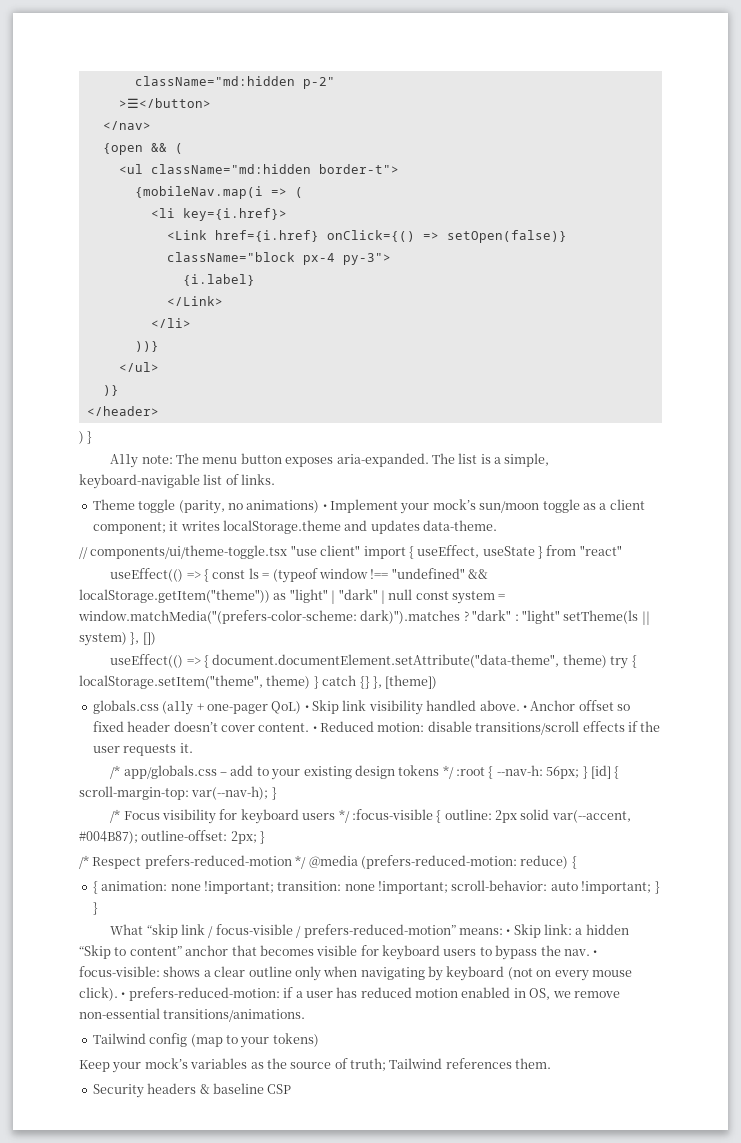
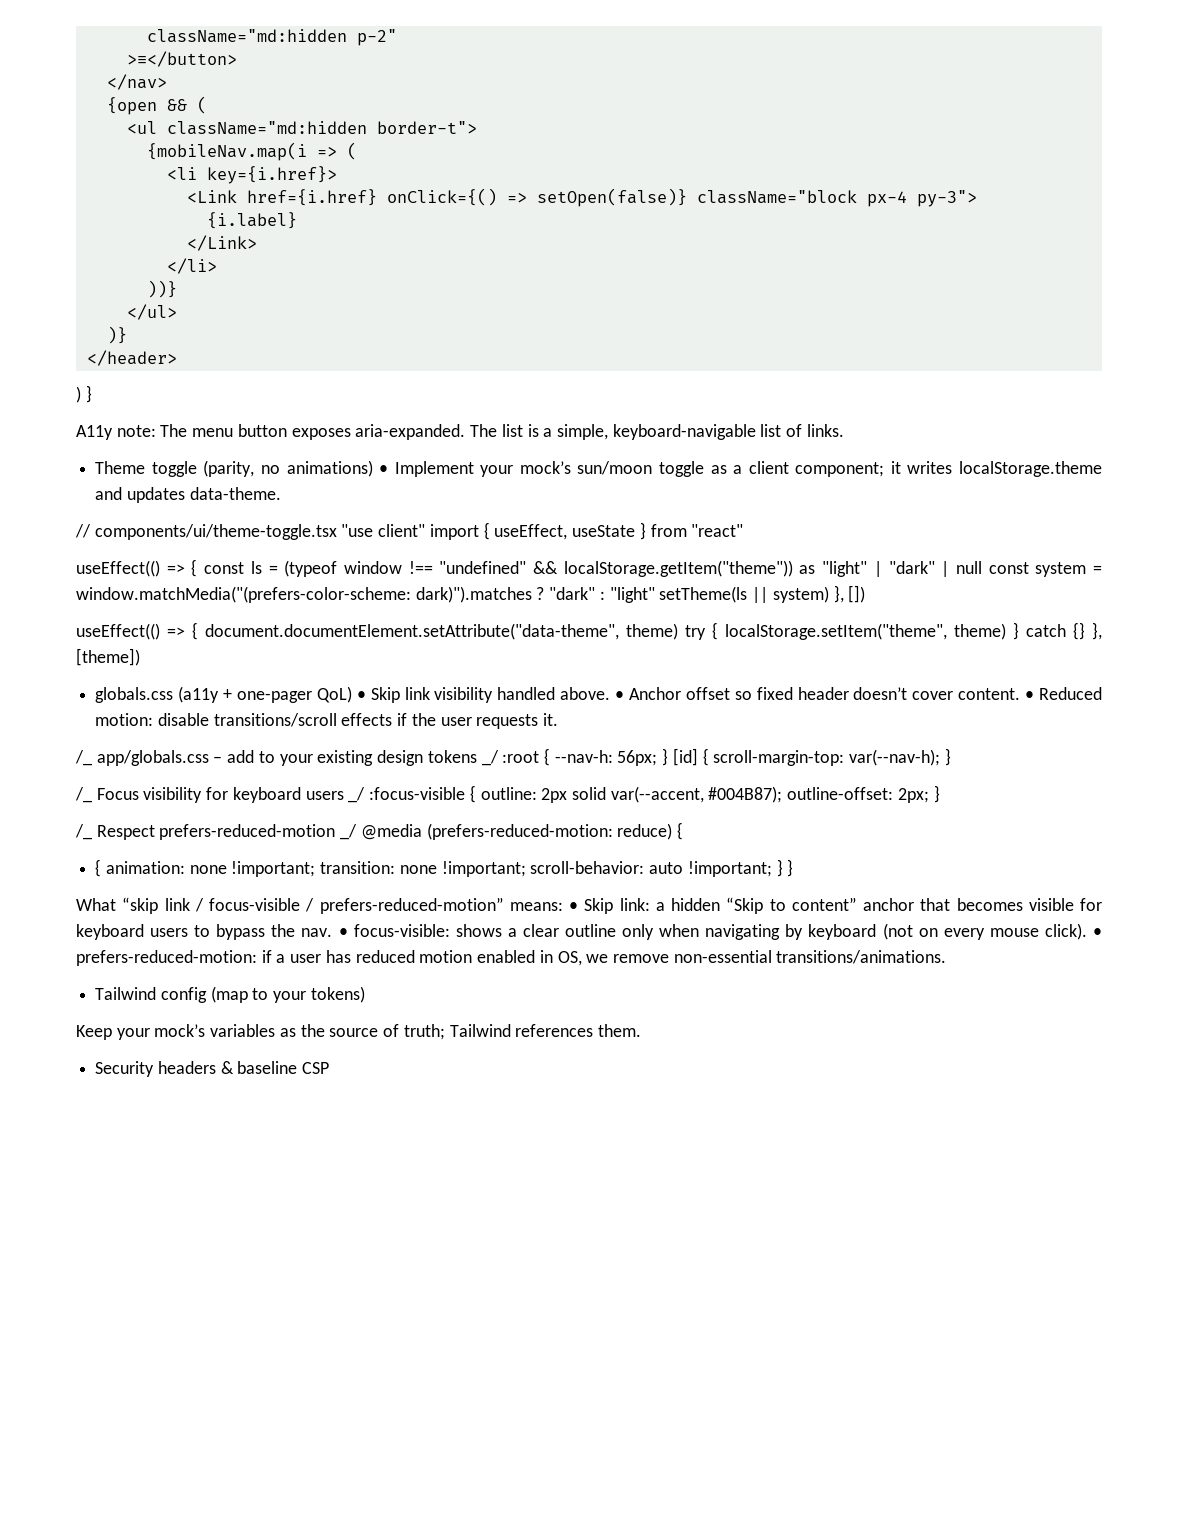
- /* app/globals.css – add to your existing design tokens */ :root { --nav-h: 56px; } [id] { scroll-margin-top: var(--nav-h); }
+ /_ app/globals.css – add to your existing design tokens _/ :root { --nav-h: 56px; } [id] { scroll-margin-top: var(--nav-h); }
- /* Focus visibility for keyboard users */ :focus-visible { outline: 2px solid var(--accent, #004B87); outline-offset: 2px; }
+ /_ Focus visibility for keyboard users _/ :focus-visible { outline: 2px solid var(--accent, #004B87); outline-offset: 2px; }
- /* Respect prefers-reduced-motion */ @media (prefers-reduced-motion: reduce) {
+ /_ Respect prefers-reduced-motion _/ @media (prefers-reduced-motion: reduce) {

